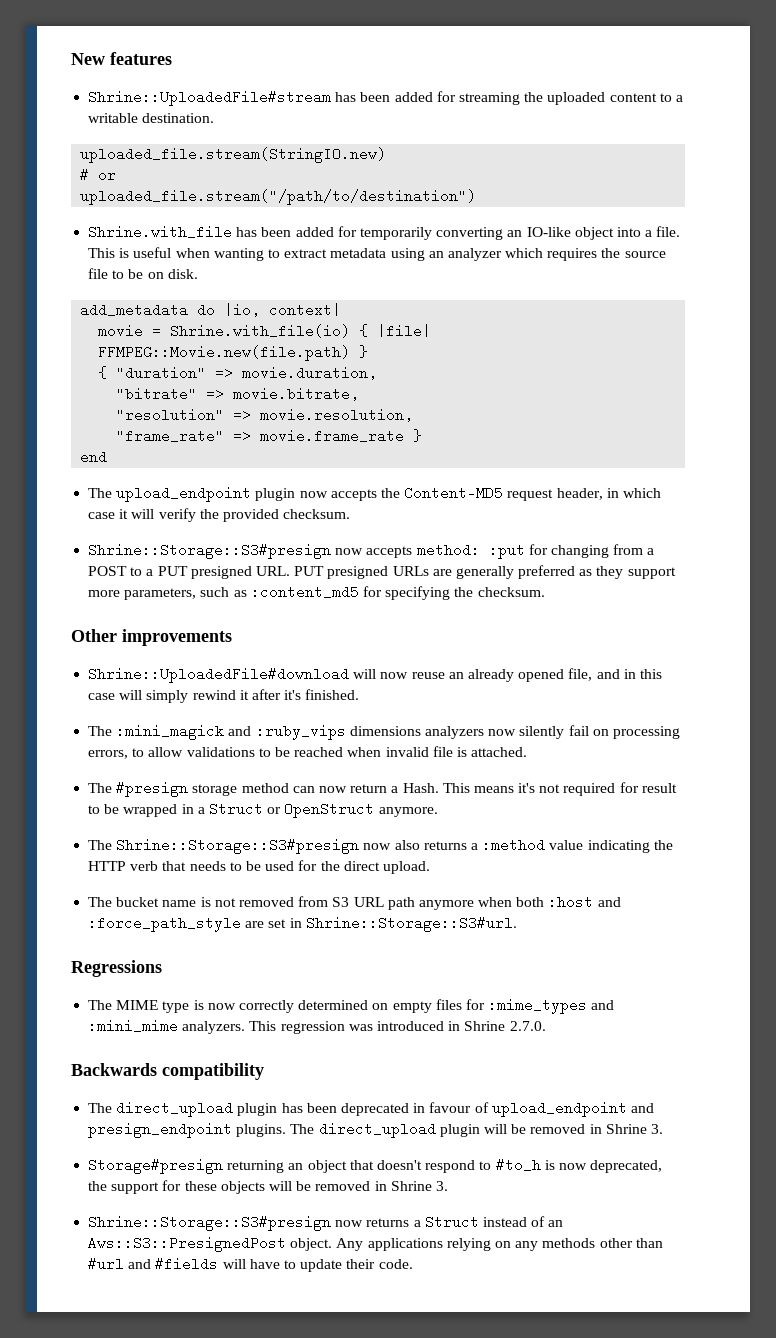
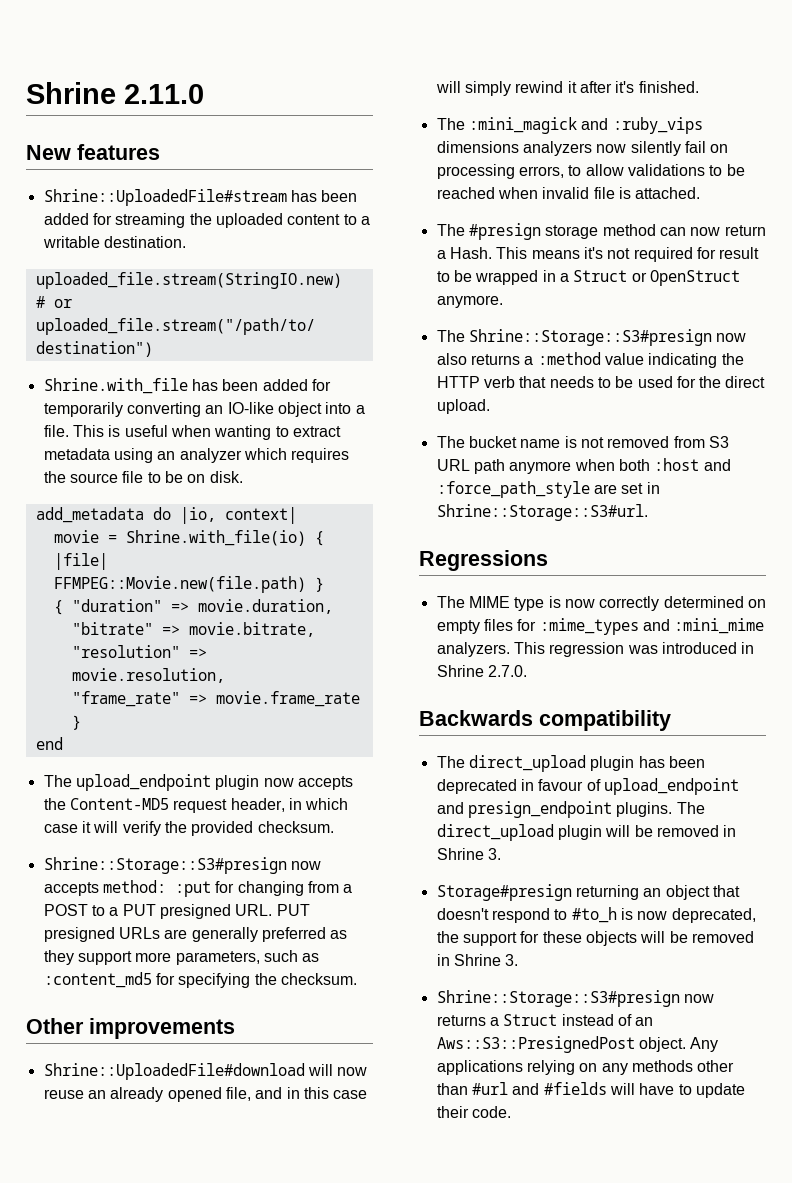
+ Shrine 2.11.0

